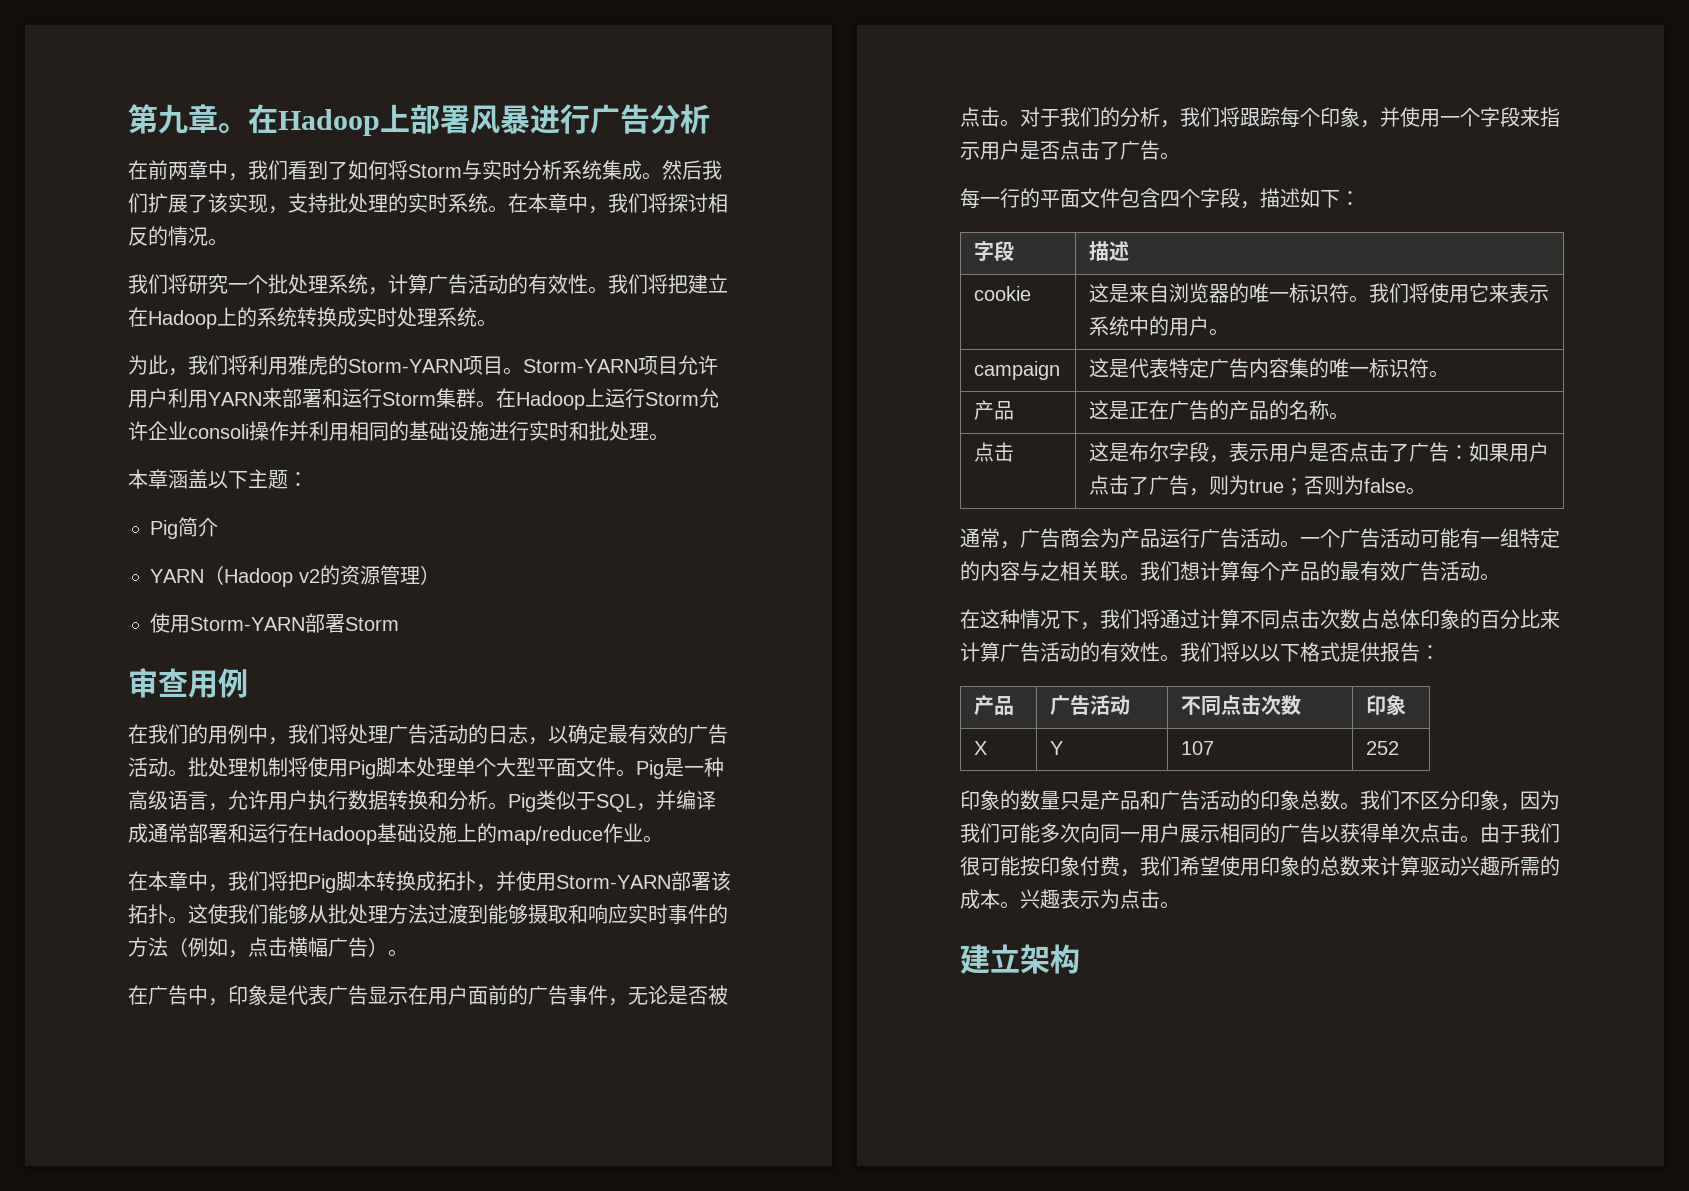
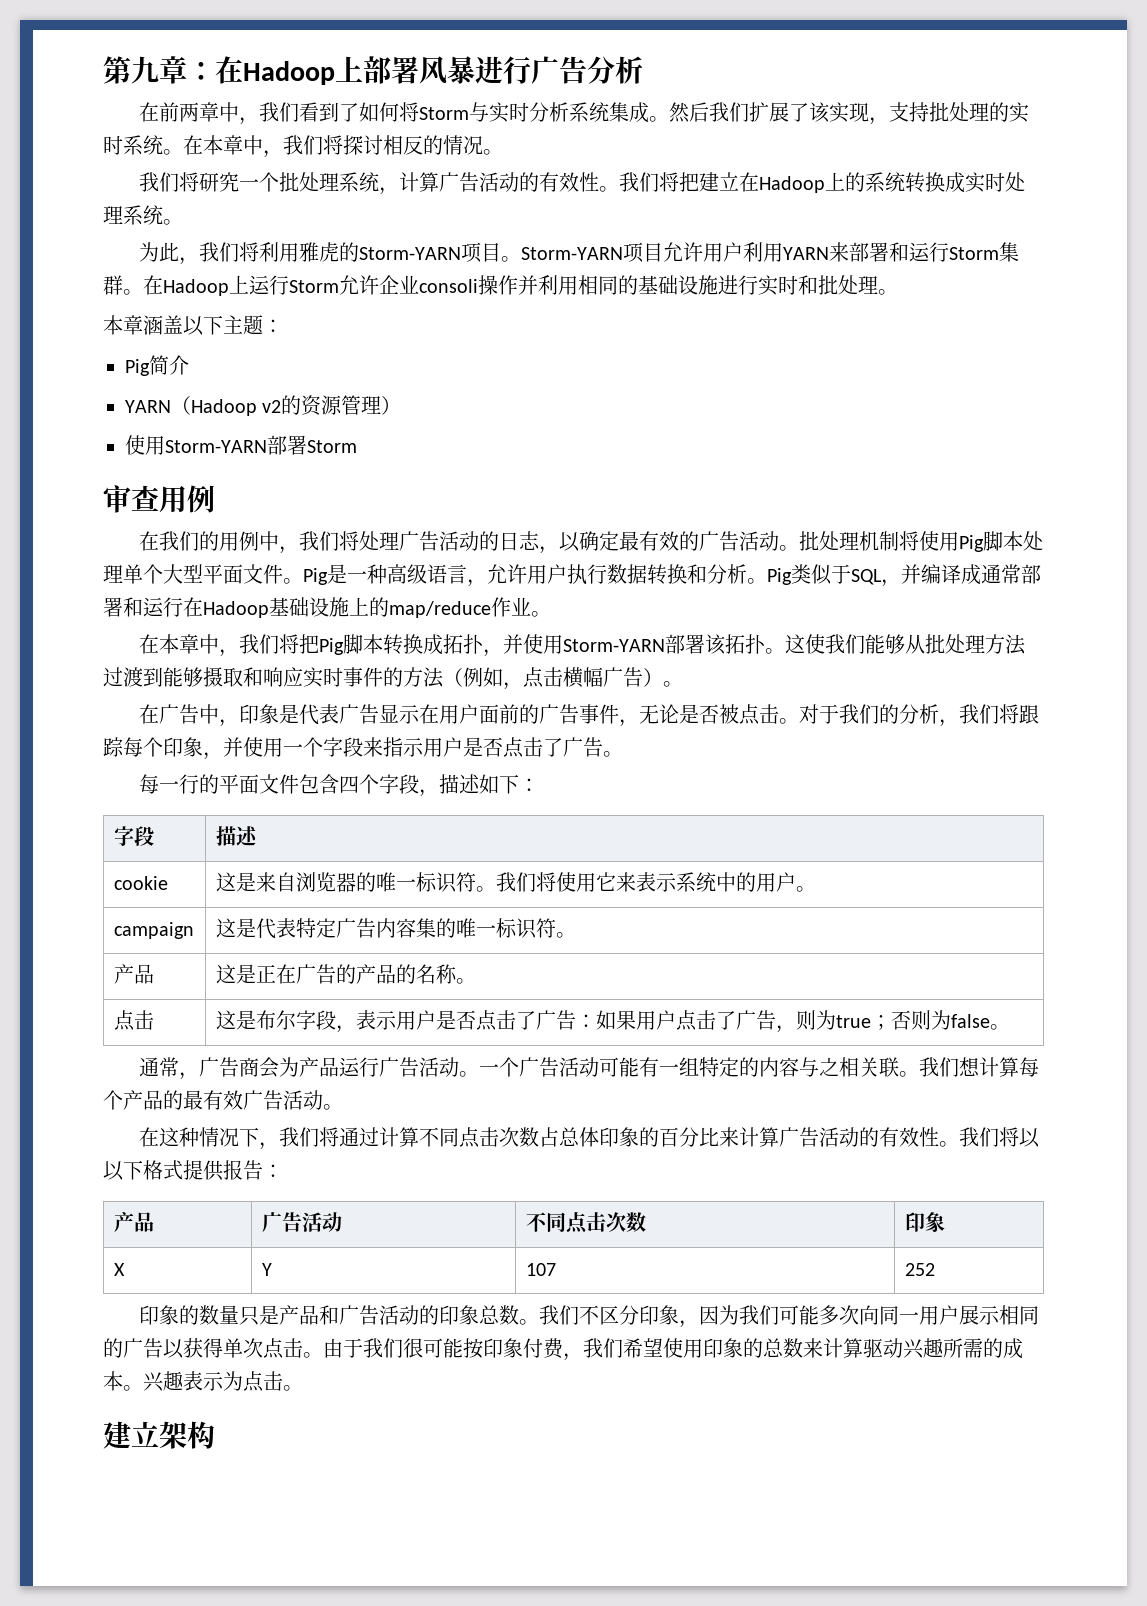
- 第九章。在Hadoop上部署风暴进行广告分析
+ 第九章：在Hadoop上部署风暴进行广告分析

